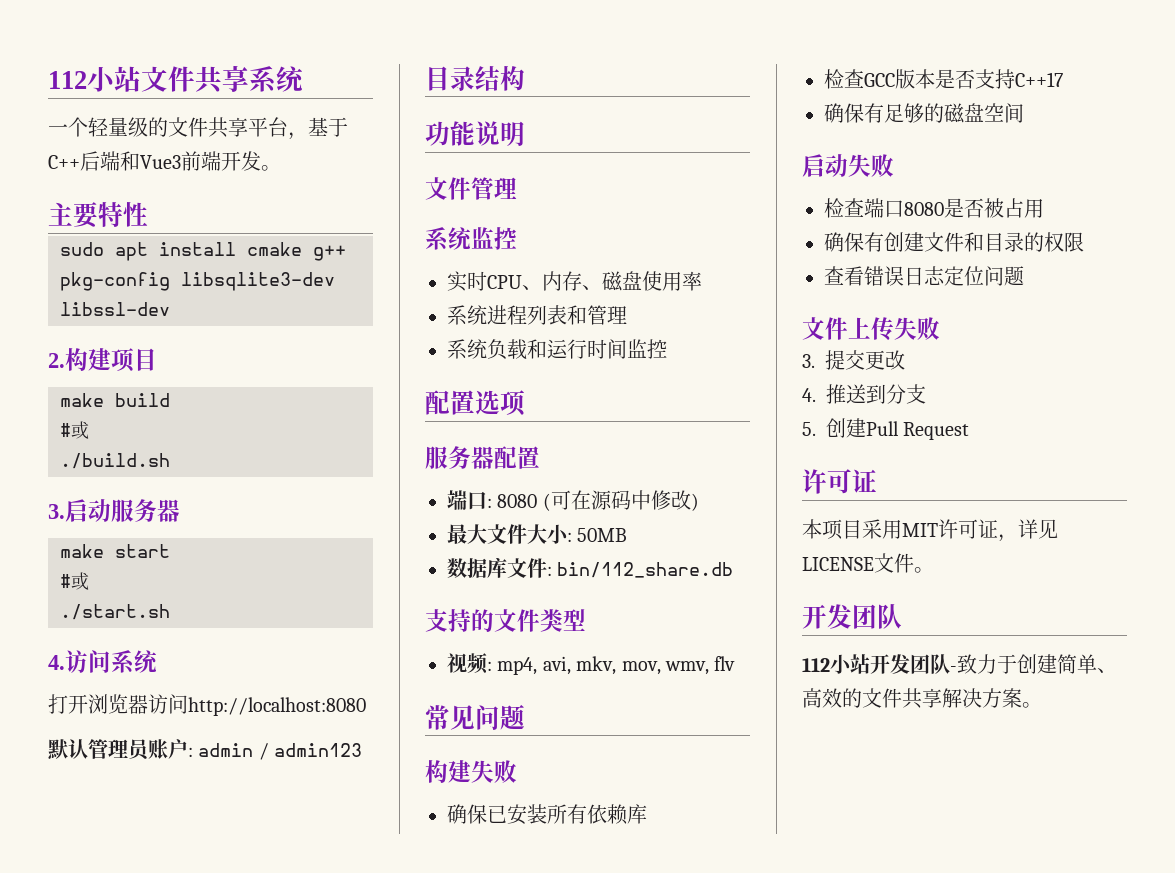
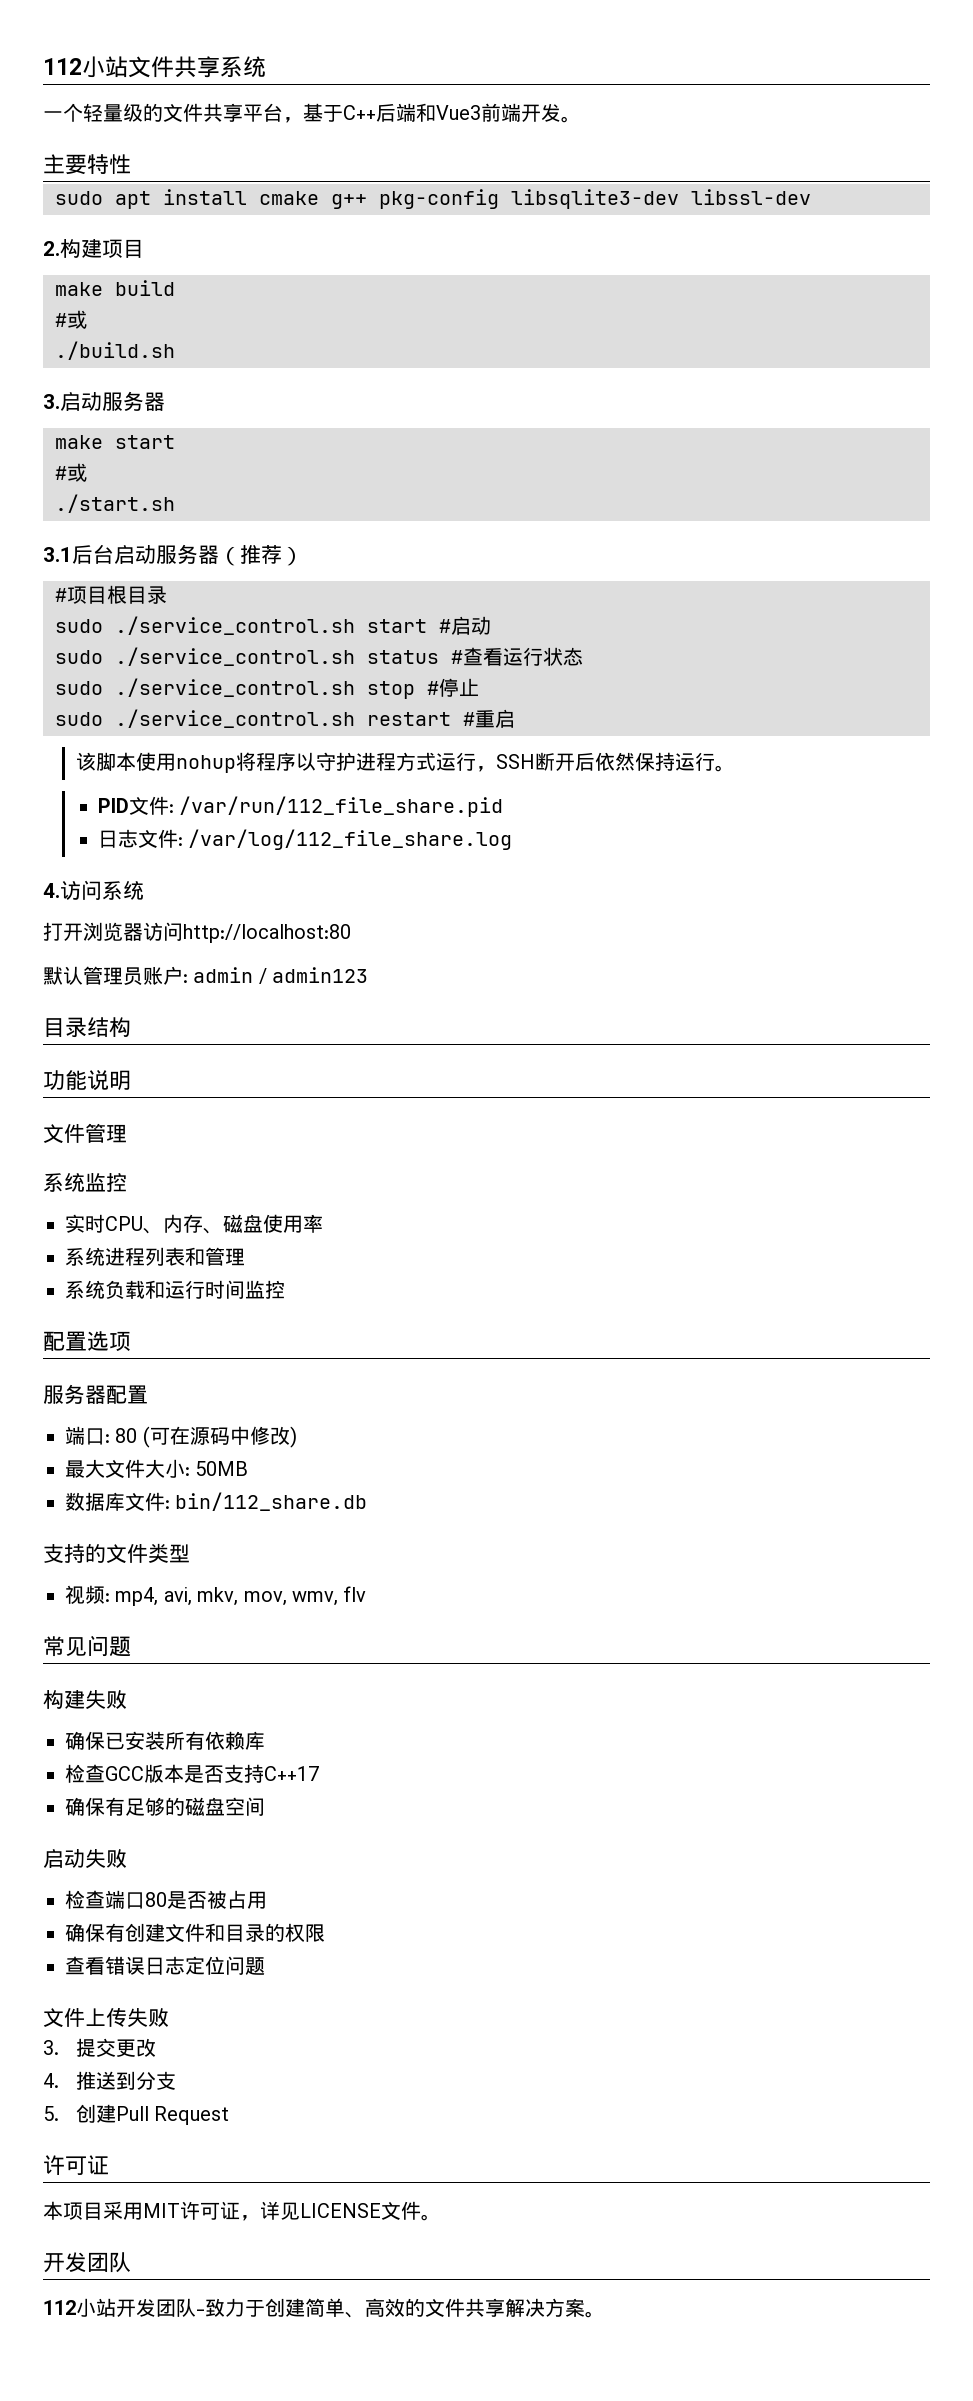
+ 3.1后台启动服务器（推荐）
+ #项目根目录
+ sudo ./service_control.sh start #启动
+ sudo ./service_control.sh status #查看运行状态
+ sudo ./service_control.sh stop #停止
+ sudo ./service_control.sh restart #重启
+ 该脚本使用nohup将程序以守护进程方式运行，SSH断开后依然保持运行。
+ PID文件: /var/run/112_file_share.pid
+ 日志文件: /var/log/112_file_share.log
- 打开浏览器访问http://localhost:8080
+ 打开浏览器访问http://localhost:80
- 端口: 8080 (可在源码中修改)
+ 端口: 80 (可在源码中修改)
- 检查端口8080是否被占用
+ 检查端口80是否被占用

